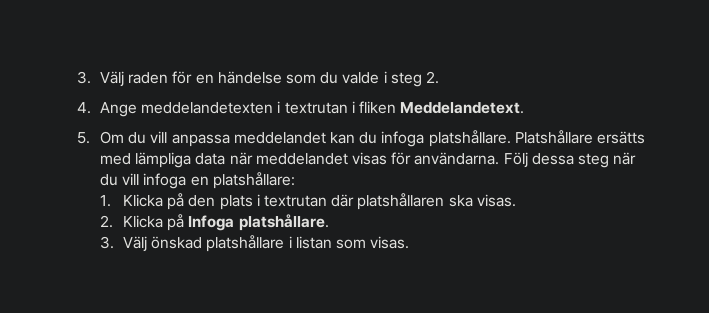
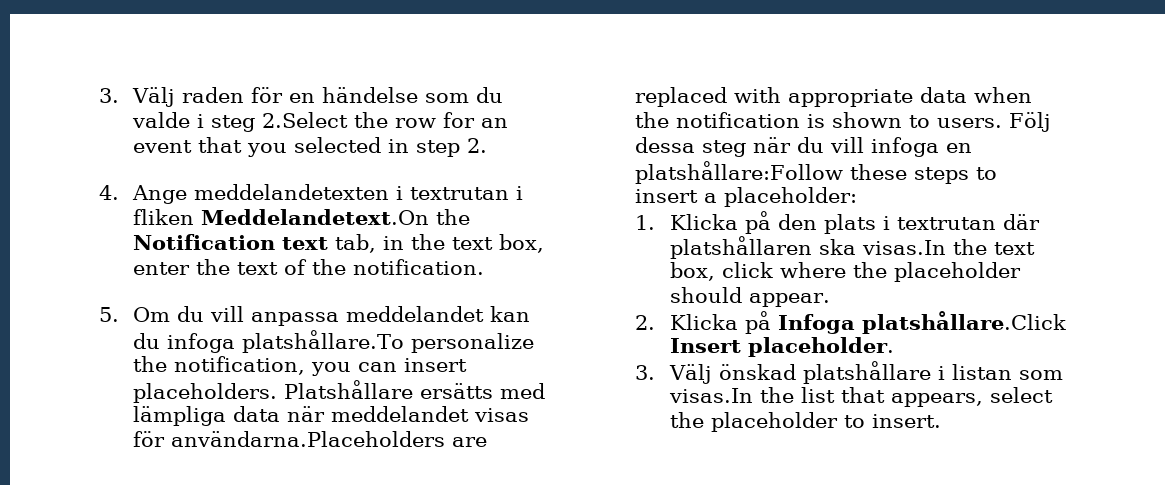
- 3. Välj raden för en händelse som du valde i steg 2.
+ 3. Välj raden för en händelse som du valde i steg 2.Select the row for an event that you selected in step 2.
- 4. Ange meddelandetexten i textrutan i fliken Meddelandetext.
+ 4. Ange meddelandetexten i textrutan i fliken Meddelandetext.On the Notification text tab, in the text box, enter the text of the notification.
- 5. Om du vill anpassa meddelandet kan du infoga platshållare.
+ 5. Om du vill anpassa meddelandet kan du infoga platshållare.To personalize the notification, you can insert placeholders.
- Platshållare ersätts med lämpliga data när meddelandet visas för användarna.
+ Platshållare ersätts med lämpliga data när meddelandet visas för användarna.Placeholders are replaced with appropriate data when the notification is shown to users.
- Följ dessa steg när du vill infoga en platshållare:
+ Följ dessa steg när du vill infoga en platshållare:Follow these steps to insert a placeholder:
- 1. Klicka på den plats i textrutan där platshållaren ska visas.
+ 1. Klicka på den plats i textrutan där platshållaren ska visas.In the text box, click where the placeholder should appear.
- 2. Klicka på Infoga platshållare.
+ 2. Klicka på Infoga platshållare.Click Insert placeholder.
- 3. Välj önskad platshållare i listan som visas.
+ 3. Välj önskad platshållare i listan som visas.In the list that appears, select the placeholder to insert.

